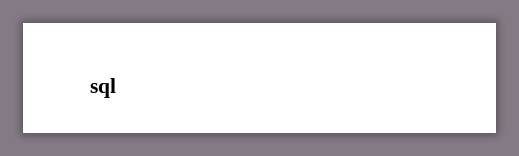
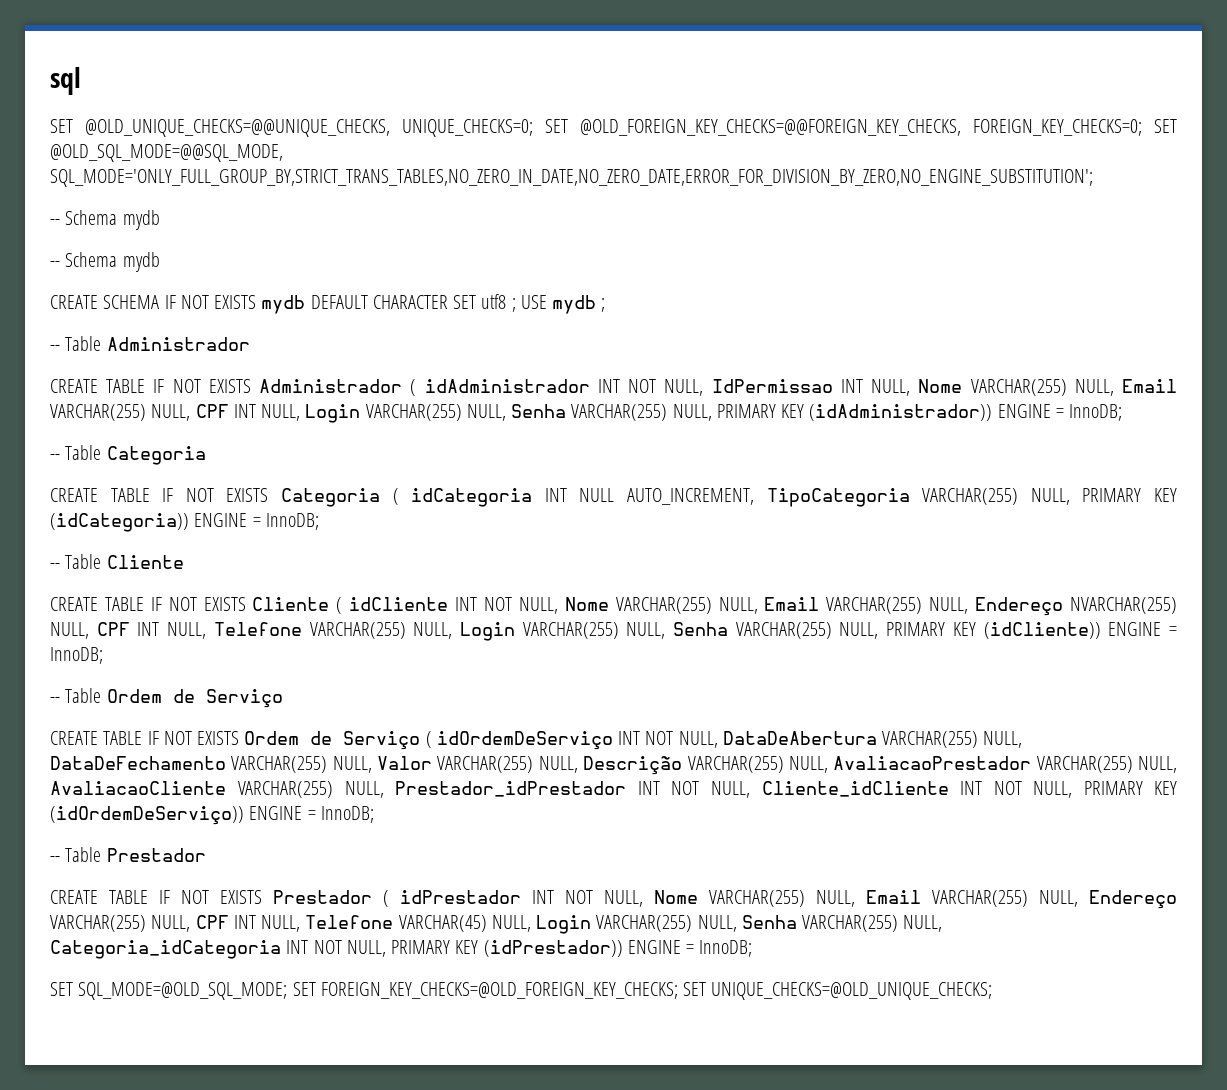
+ SET @OLD_UNIQUE_CHECKS=@@UNIQUE_CHECKS, UNIQUE_CHECKS=0; SET @OLD_FOREIGN_KEY_CHECKS=@@FOREIGN_KEY_CHECKS, FOREIGN_KEY_CHECKS=0; SET @OLD_SQL_MODE=@@SQL_MODE, SQL_MODE='ONLY_FULL_GROUP_BY,STRICT_TRANS_TABLES,NO_ZERO_IN_DATE,NO_ZERO_DATE,ERROR_FOR_DIVISION_BY_ZERO,NO_ENGINE_SUBSTITUTION';
+ -- Schema mydb
+ -- Schema mydb
+ CREATE SCHEMA IF NOT EXISTS mydb DEFAULT CHARACTER SET utf8 ; USE mydb ;
+ -- Table Administrador
+ CREATE TABLE IF NOT EXISTS Administrador ( idAdministrador INT NOT NULL, IdPermissao INT NULL, Nome VARCHAR(255) NULL, Email VARCHAR(255) NULL, CPF INT NULL, Login VARCHAR(255) NULL, Senha VARCHAR(255) NULL, PRIMARY KEY (idAdministrador)) ENGINE = InnoDB;
+ -- Table Categoria
+ CREATE TABLE IF NOT EXISTS Categoria ( idCategoria INT NULL AUTO_INCREMENT, TipoCategoria VARCHAR(255) NULL, PRIMARY KEY (idCategoria)) ENGINE = InnoDB;
+ -- Table Cliente
+ CREATE TABLE IF NOT EXISTS Cliente ( idCliente INT NOT NULL, Nome VARCHAR(255) NULL, Email VARCHAR(255) NULL, Endereço NVARCHAR(255) NULL, CPF INT NULL, Telefone VARCHAR(255) NULL, Login VARCHAR(255) NULL, Senha VARCHAR(255) NULL, PRIMARY KEY (idCliente)) ENGINE = InnoDB;
+ -- Table Ordem de Serviço
+ CREATE TABLE IF NOT EXISTS Ordem de Serviço ( idOrdemDeServiço INT NOT NULL, DataDeAbertura VARCHAR(255) NULL, DataDeFechamento VARCHAR(255) NULL, Valor VARCHAR(255) NULL, Descrição VARCHAR(255) NULL, AvaliacaoPrestador VARCHAR(255) NULL, AvaliacaoCliente VARCHAR(255) NULL, Prestador_idPrestador INT NOT NULL, Cliente_idCliente INT NOT NULL, PRIMARY KEY (idOrdemDeServiço)) ENGINE = InnoDB;
+ -- Table Prestador
+ CREATE TABLE IF NOT EXISTS Prestador ( idPrestador INT NOT NULL, Nome VARCHAR(255) NULL, Email VARCHAR(255) NULL, Endereço VARCHAR(255) NULL, CPF INT NULL, Telefone VARCHAR(45) NULL, Login VARCHAR(255) NULL, Senha VARCHAR(255) NULL, Categoria_idCategoria INT NOT NULL, PRIMARY KEY (idPrestador)) ENGINE = InnoDB;
+ SET SQL_MODE=@OLD_SQL_MODE; SET FOREIGN_KEY_CHECKS=@OLD_FOREIGN_KEY_CHECKS; SET UNIQUE_CHECKS=@OLD_UNIQUE_CHECKS;

